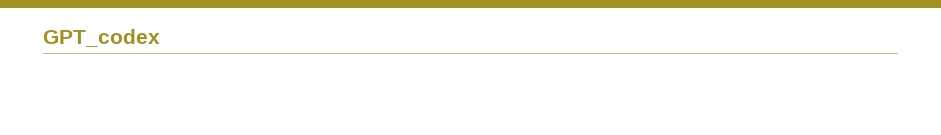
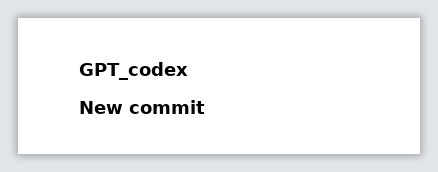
+ New commit

